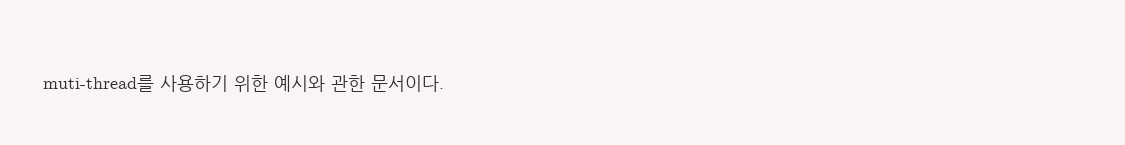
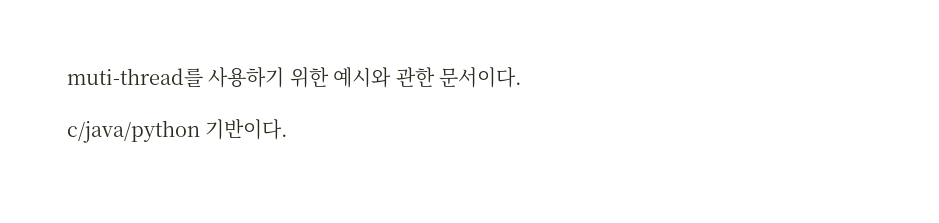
+ c/java/python 기반이다.

